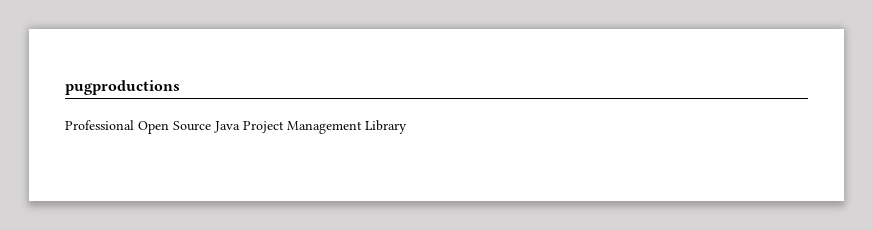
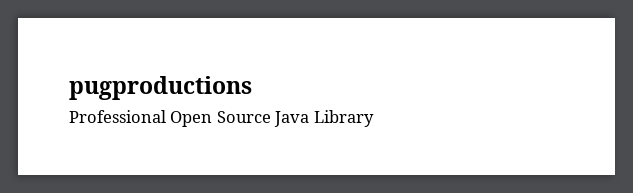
- Professional Open Source Java Project Management Library
+ Professional Open Source Java Library

